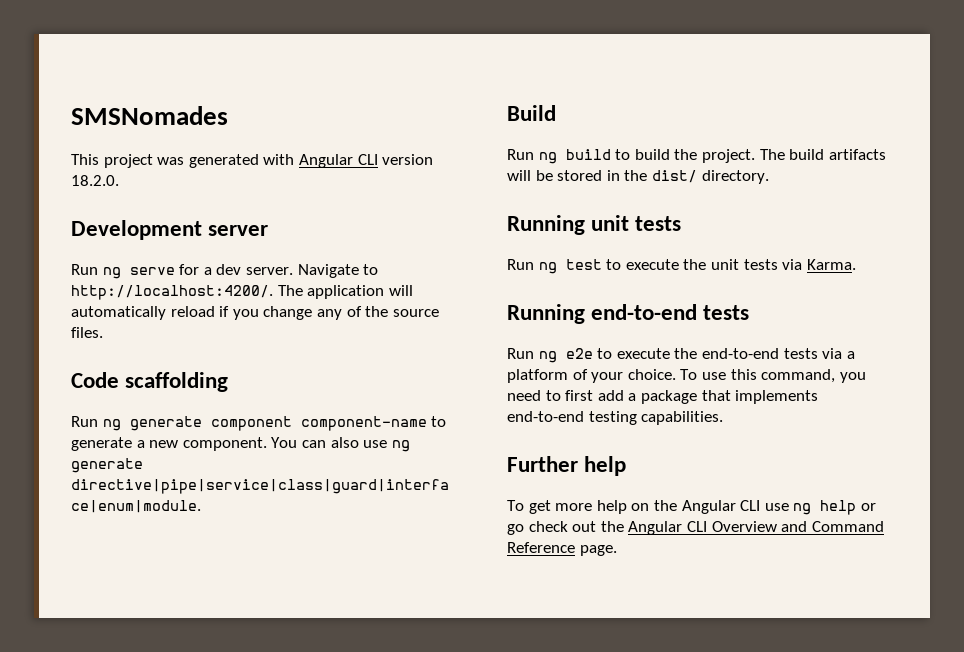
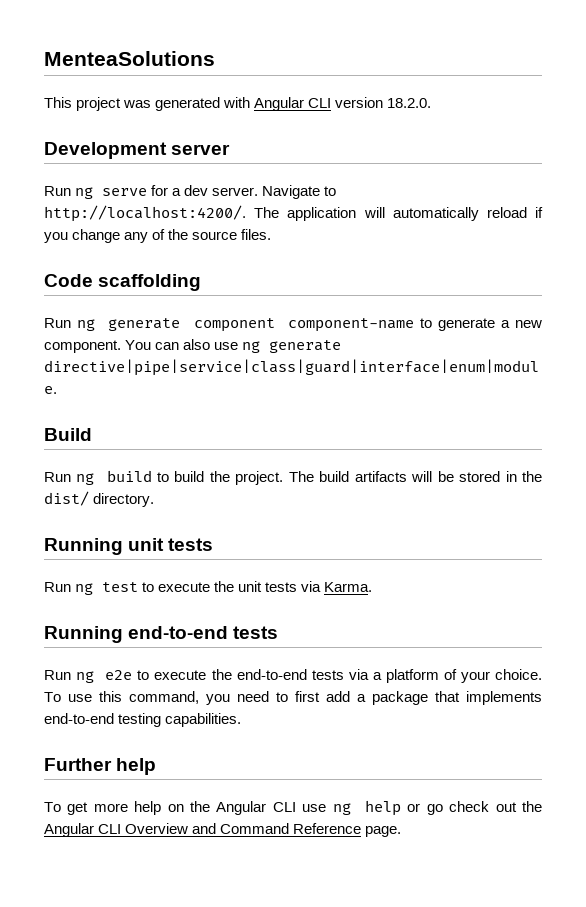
- SMSNomades
+ MenteaSolutions

